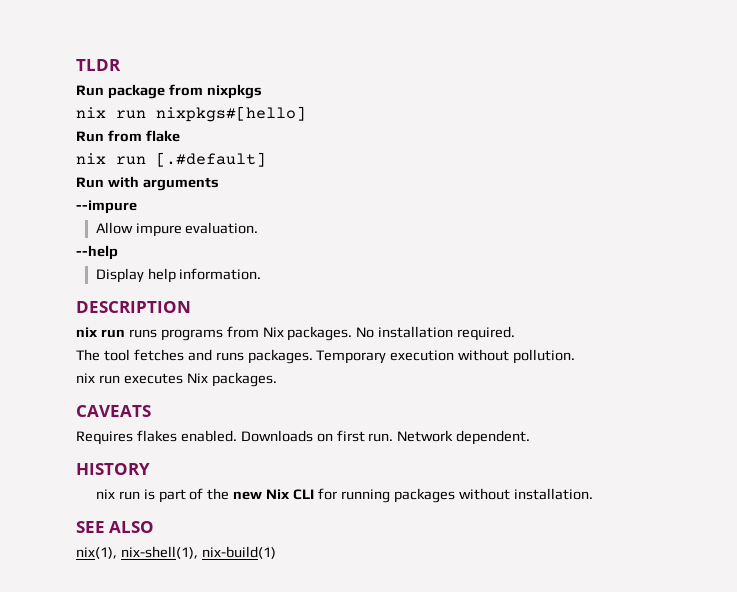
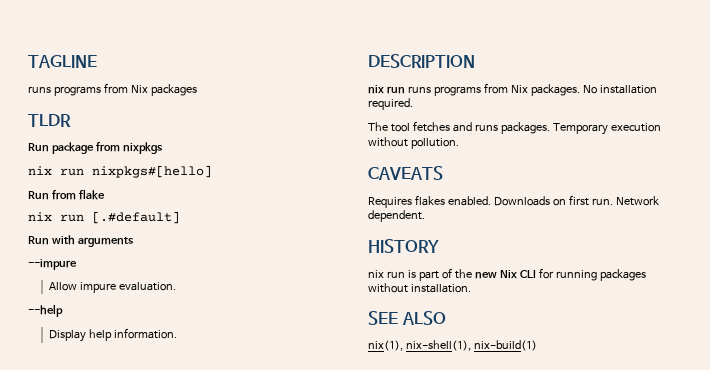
+ TAGLINE
+ runs programs from Nix packages
- nix run executes Nix packages.

